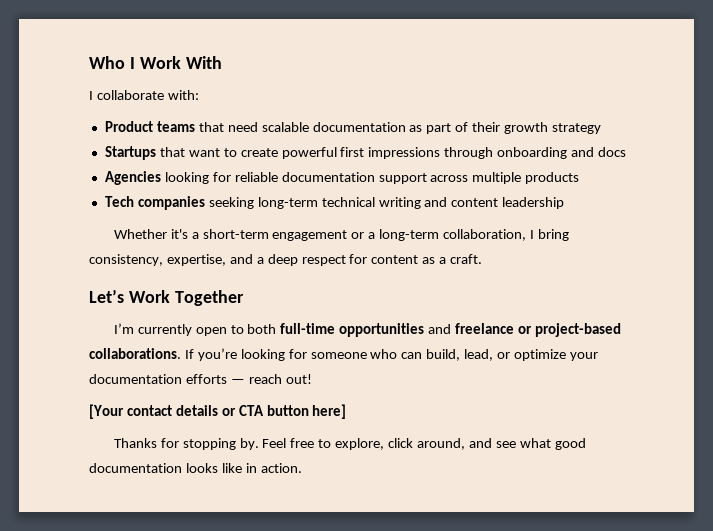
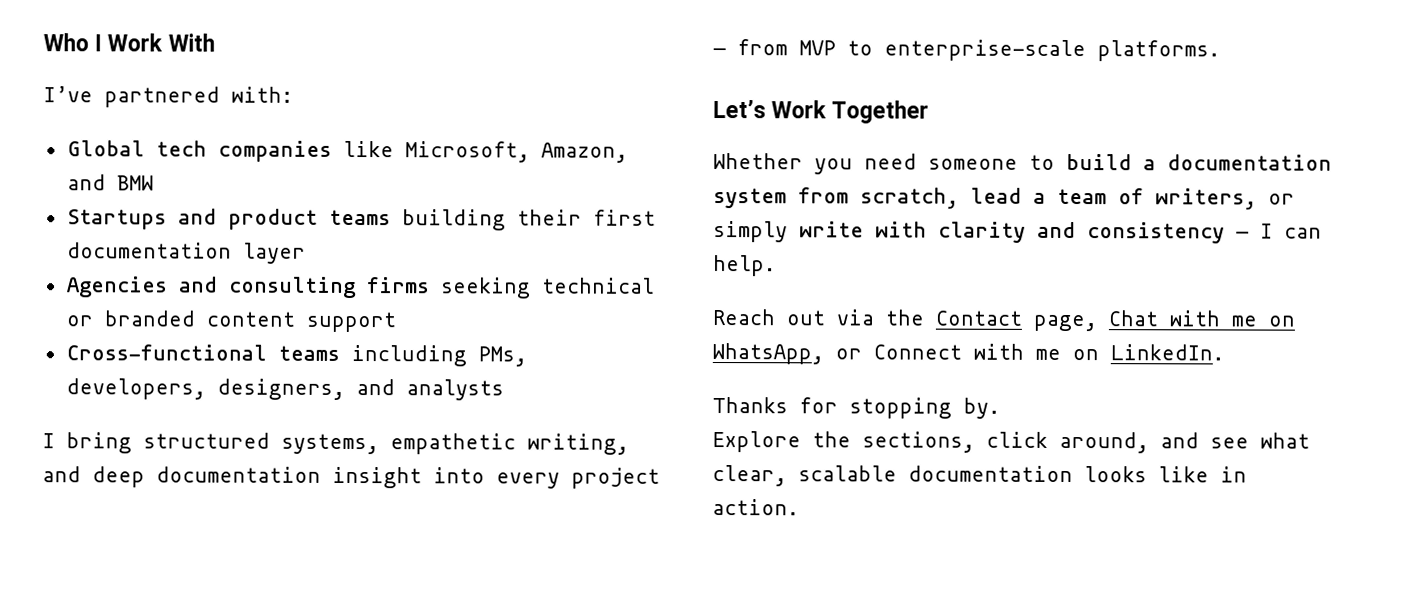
- I collaborate with:
+ I’ve partnered with:
- Product teams that need scalable documentation as part of their growth strategy
- Startups that want to create powerful first impressions through onboarding and docs
- Agencies looking for reliable documentation support across multiple products
- Tech companies seeking long-term technical writing and content leadership
- Whether it's a short-term engagement or a long-term collaboration, I bring consistency, expertise, and a deep respect for content as a craft.
+ Global tech companies like Microsoft, Amazon, and BMW
+ Startups and product teams building their first documentation layer
+ Agencies and consulting firms seeking technical or branded content support
+ Cross-functional teams including PMs, developers, designers, and analysts
+ I bring structured systems, empathetic writing, and deep documentation insight into every project — from MVP to enterprise-scale platforms.
  Let’s Work Together
- I’m currently open to both full-time opportunities and freelance or project-based collaborations. If you’re looking for someone who can build, lead, or optimize your documentation efforts — reach out!
- [Your contact details or CTA button here]
+ Whether you need someone to build a documentation system from scratch, lead a team of writers, or simply write with clarity and consistency — I can help.
+ Reach out via the Contact page, Chat with me on WhatsApp, or Connect with me on LinkedIn.
- Thanks for stopping by. Feel free to explore, click around, and see what good documentation looks like in action.
+ Thanks for stopping by.
+ Explore the sections, click around, and see what clear, scalable documentation looks like in action.

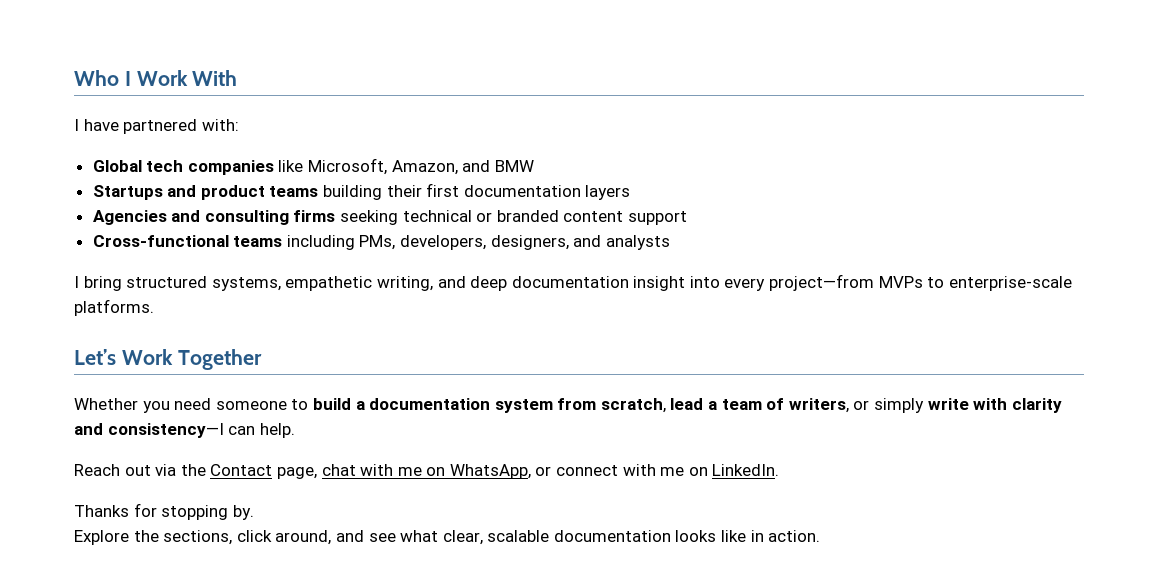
- I’ve partnered with:
+ I have partnered with:
- Startups and product teams building their first documentation layer
+ Startups and product teams building their first documentation layers
- I bring structured systems, empathetic writing, and deep documentation insight into every project — from MVP to enterprise-scale platforms.
+ I bring structured systems, empathetic writing, and deep documentation insight into every project—from MVPs to enterprise-scale platforms.
- Whether you need someone to build a documentation system from scratch, lead a team of writers, or simply write with clarity and consistency — I can help.
+ Whether you need someone to build a documentation system from scratch, lead a team of writers, or simply write with clarity and consistency—I can help.
- Reach out via the Contact page, Chat with me on WhatsApp, or Connect with me on LinkedIn.
+ Reach out via the Contact page, chat with me on WhatsApp, or connect with me on LinkedIn.

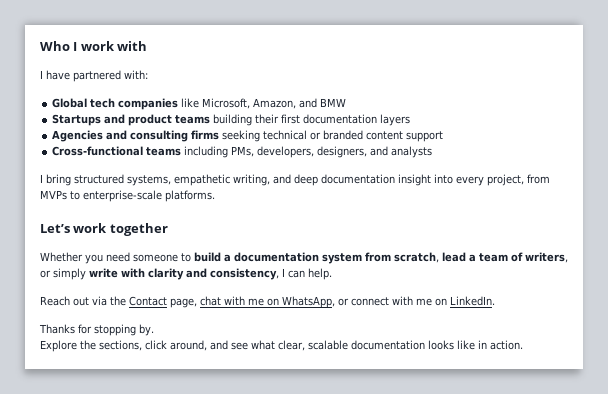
- Who I Work With
+ Who I work with
- I bring structured systems, empathetic writing, and deep documentation insight into every project—from MVPs to enterprise-scale platforms.
+ I bring structured systems, empathetic writing, and deep documentation insight into every project, from MVPs to enterprise-scale platforms.
- Let’s Work Together
+ Let’s work together
- Whether you need someone to build a documentation system from scratch, lead a team of writers, or simply write with clarity and consistency—I can help.
+ Whether you need someone to build a documentation system from scratch, lead a team of writers, or simply write with clarity and consistency, I can help.

